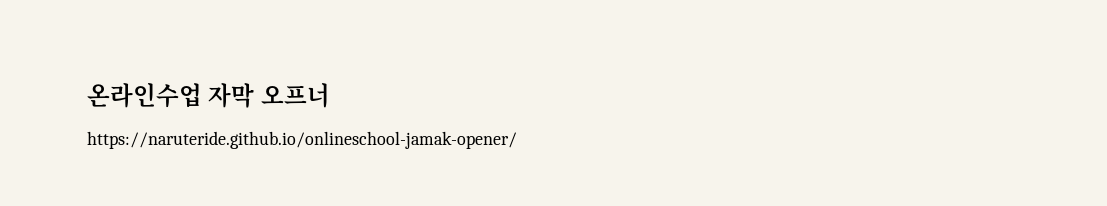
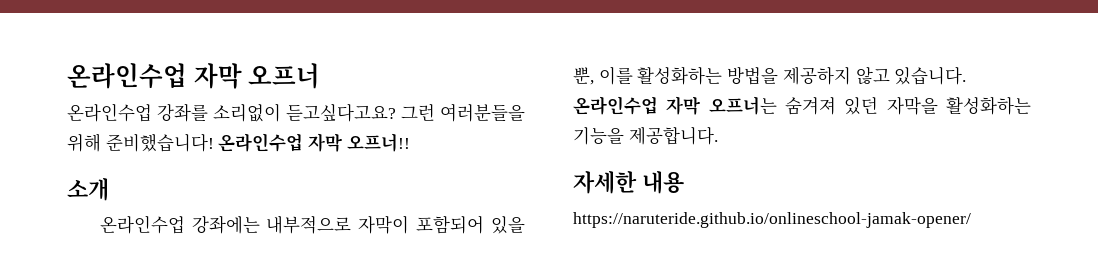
+ 온라인수업 강좌를 소리없이 듣고싶다고요? 그런 여러분들을 위해 준비했습니다! 온라인수업 자막 오프너!!
+ 소개
+ 온라인수업 강좌에는 내부적으로 자막이 포함되어 있을 뿐, 이를 활성화하는 방법을 제공하지 않고 있습니다. 온라인수업 자막 오프너는 숨겨져 있던 자막을 활성화하는 기능을 제공합니다.
+ 자세한 내용

